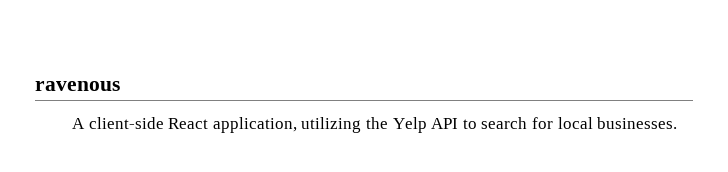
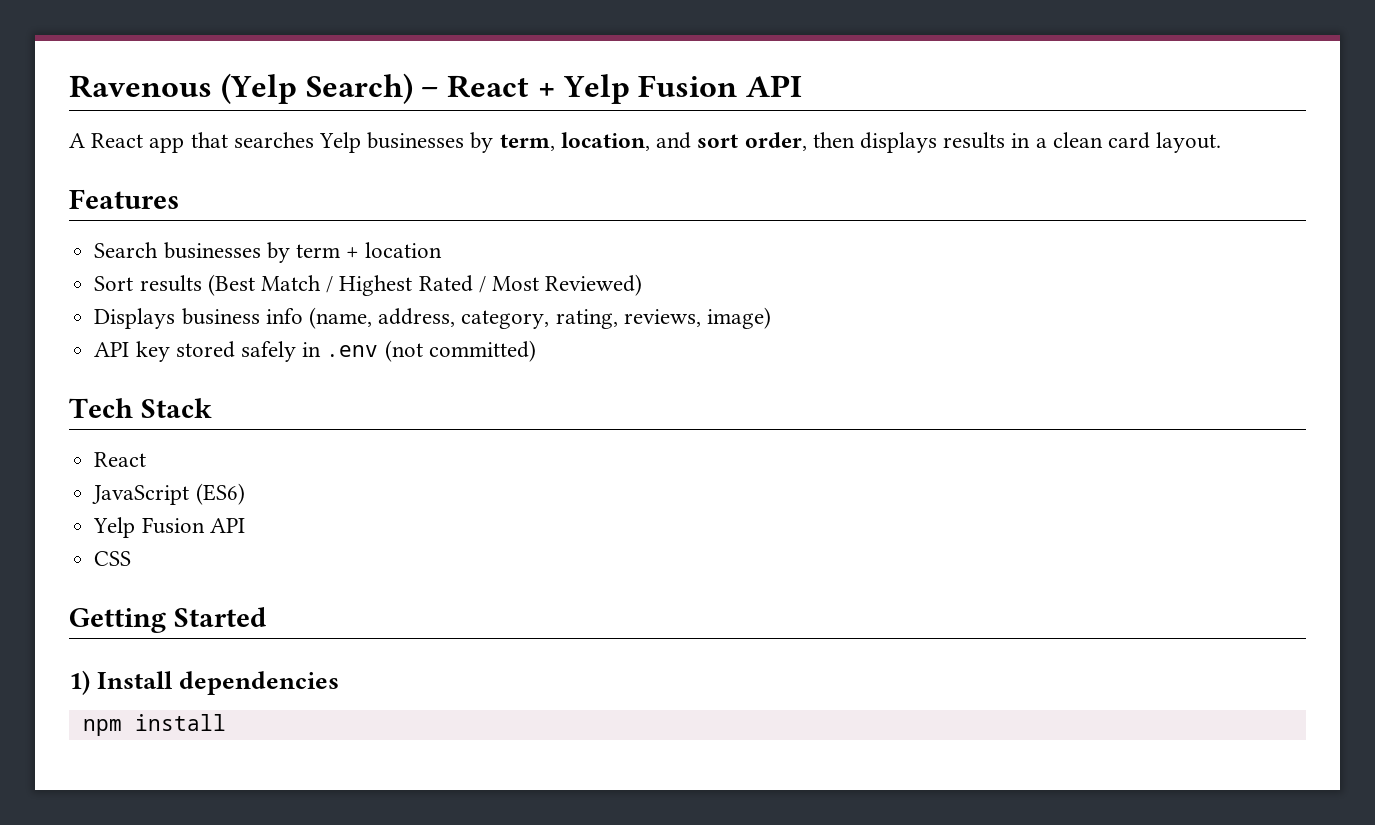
- ravenous
- A client-side React application, utilizing the Yelp API to search for local businesses.
+ Ravenous (Yelp Search) – React + Yelp Fusion API
+ A React app that searches Yelp businesses by term, location, and sort order, then displays results in a clean card layout.
+ Features
+ Search businesses by term + location
+ Sort results (Best Match / Highest Rated / Most Reviewed)
+ Displays business info (name, address, category, rating, reviews, image)
+ API key stored safely in .env (not committed)
+ Tech Stack
+ React
+ JavaScript (ES6)
+ Yelp Fusion API
+ CSS
+ Getting Started
+ 1) Install dependencies
+ npm install

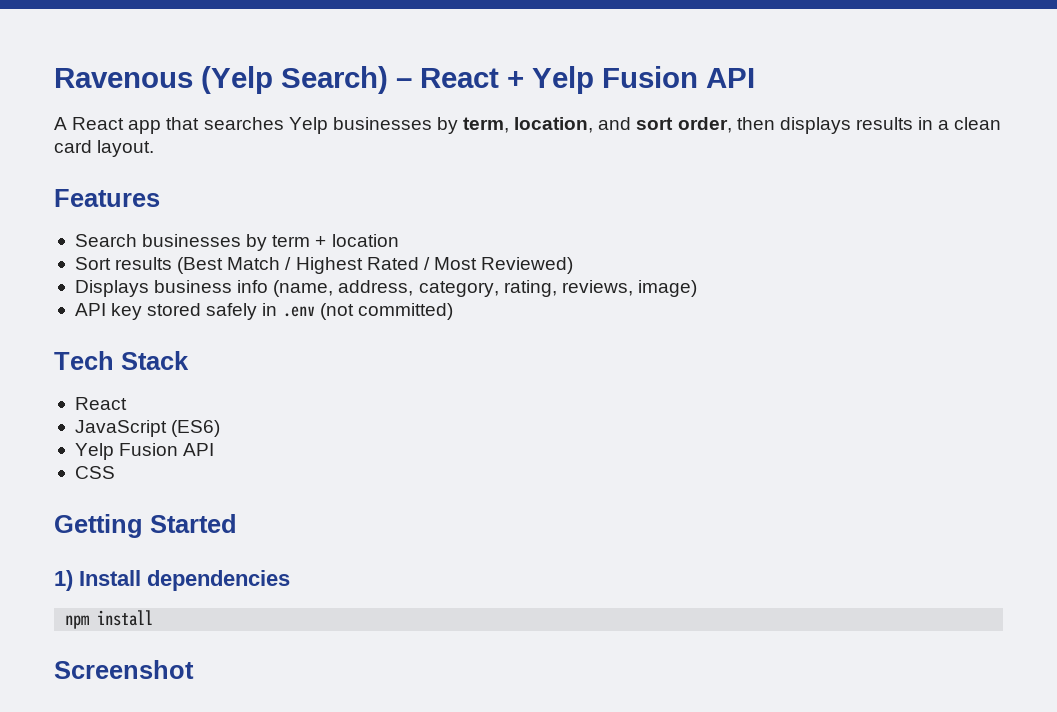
+ Screenshot

